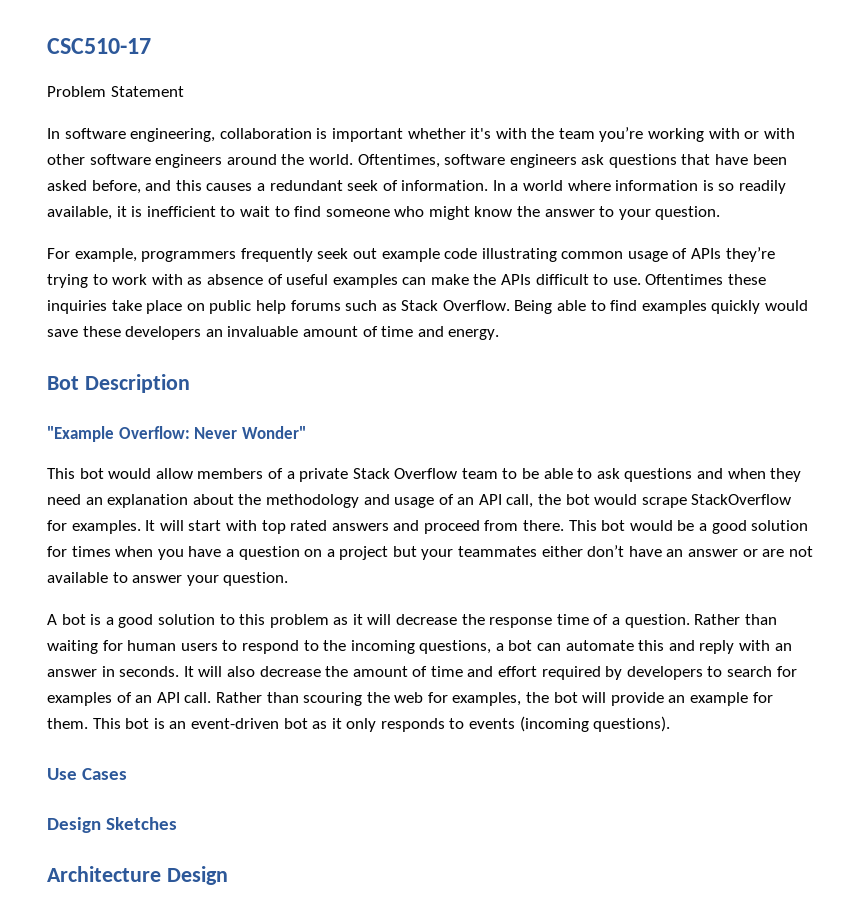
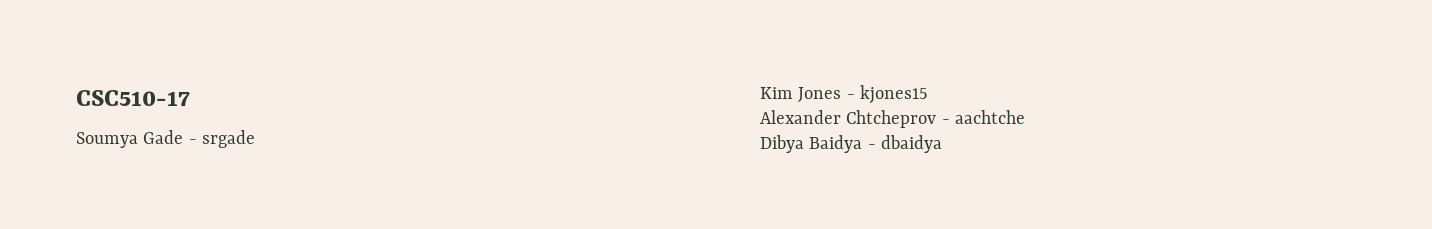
- Problem Statement
- In software engineering, collaboration is important whether it's with the team you’re working with or with other software engineers around the world. Oftentimes, software engineers ask questions that have been asked before, and this causes a redundant seek of information. In a world where information is so readily available, it is inefficient to wait to find someone who might know the answer to your question.
- For example, programmers frequently seek out example code illustrating common usage of APIs they’re trying to work with as absence of useful examples can make the APIs difficult to use. Oftentimes these inquiries take place on public help forums such as Stack Overflow. Being able to find examples quickly would save these developers an invaluable amount of time and energy.
- Bot Description
- "Example Overflow: Never Wonder"
- This bot would allow members of a private Stack Overflow team to be able to ask questions and when they need an explanation about the methodology and usage of an API call, the bot would scrape StackOverflow for examples. It will start with top rated answers and proceed from there. This bot would be a good solution for times when you have a question on a project but your teammates either don’t have an answer or are not available to answer your question.
- A bot is a good solution to this problem as it will decrease the response time of a question. Rather than waiting for human users to respond to the incoming questions, a bot can automate this and reply with an answer in seconds. It will also decrease the amount of time and effort required by developers to search for examples of an API call. Rather than scouring the web for examples, the bot will provide an example for them. This bot is an event-driven bot as it only responds to events (incoming questions).
- Use Cases
- Design Sketches
- Architecture Design
+ Soumya Gade - srgade
+ Kim Jones - kjones15
+ Alexander Chtcheprov - aachtche
+ Dibya Baidya - dbaidya

